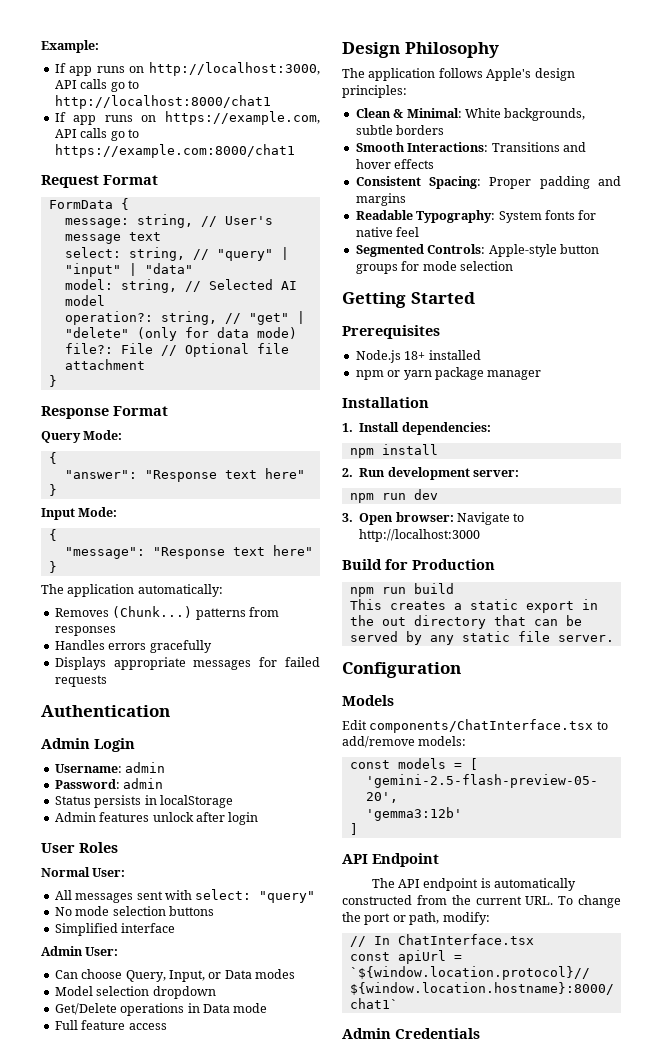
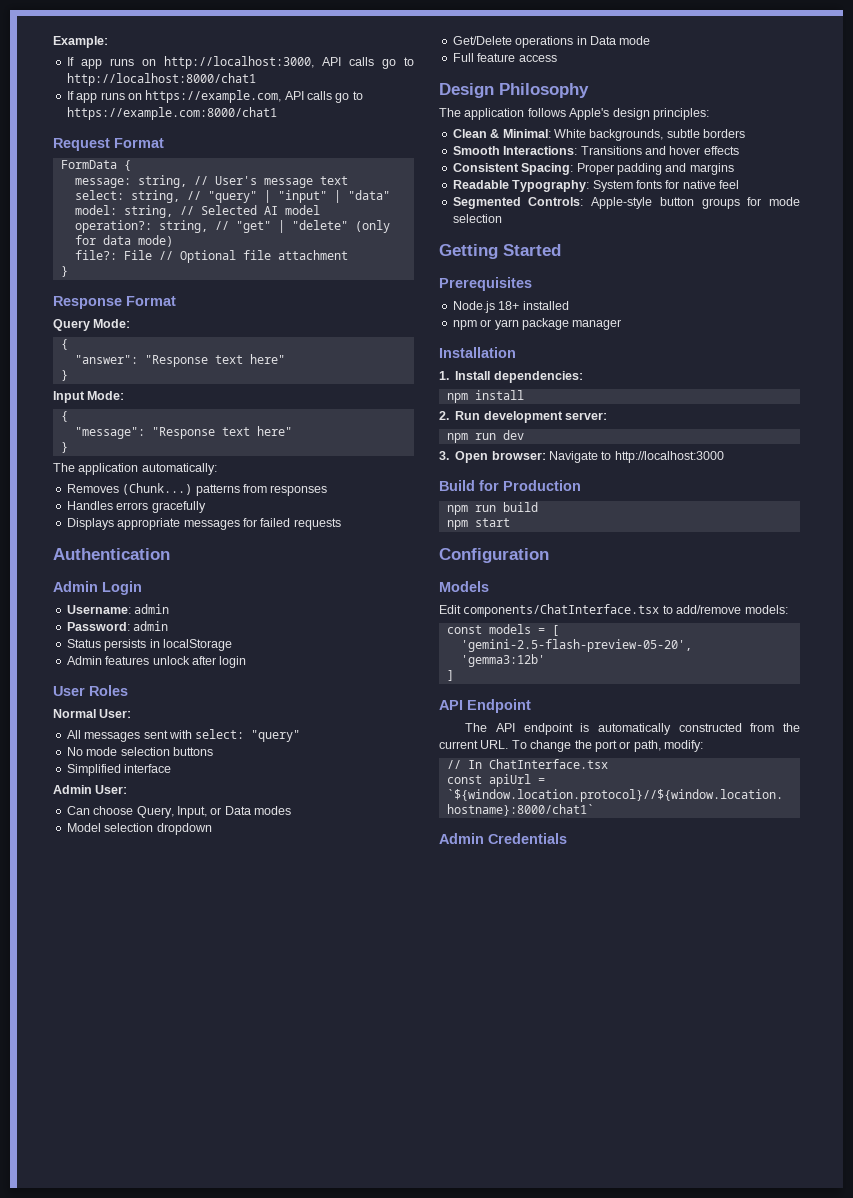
- This creates a static export in the out directory that can be served by any static file server.
+ npm start

